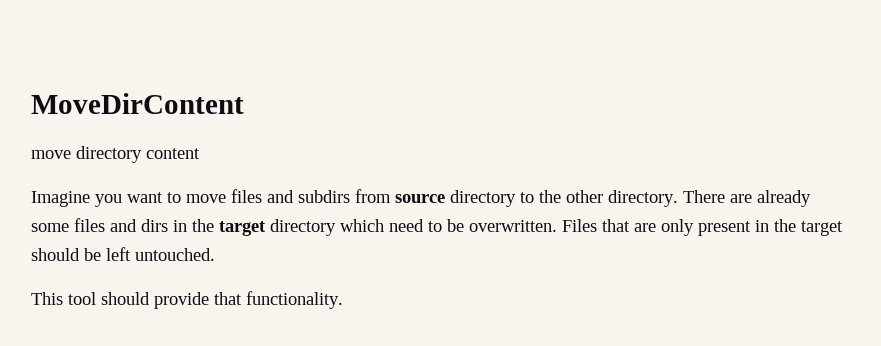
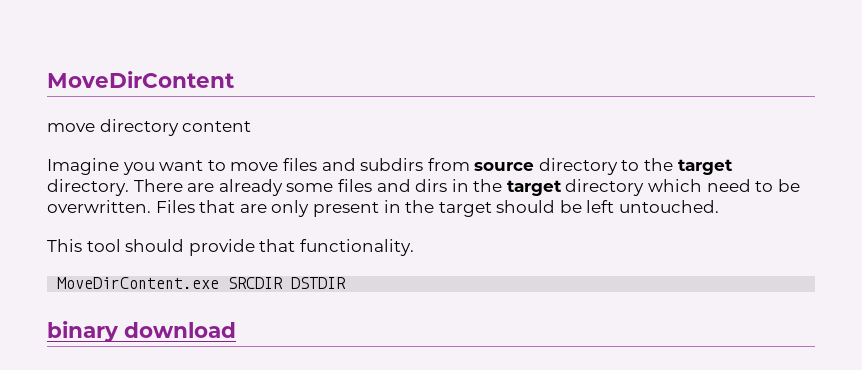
- Imagine you want to move files and subdirs from source directory to the other directory.
+ Imagine you want to move files and subdirs from source directory to the target directory.
+ MoveDirContent.exe SRCDIR DSTDIR
+ binary download

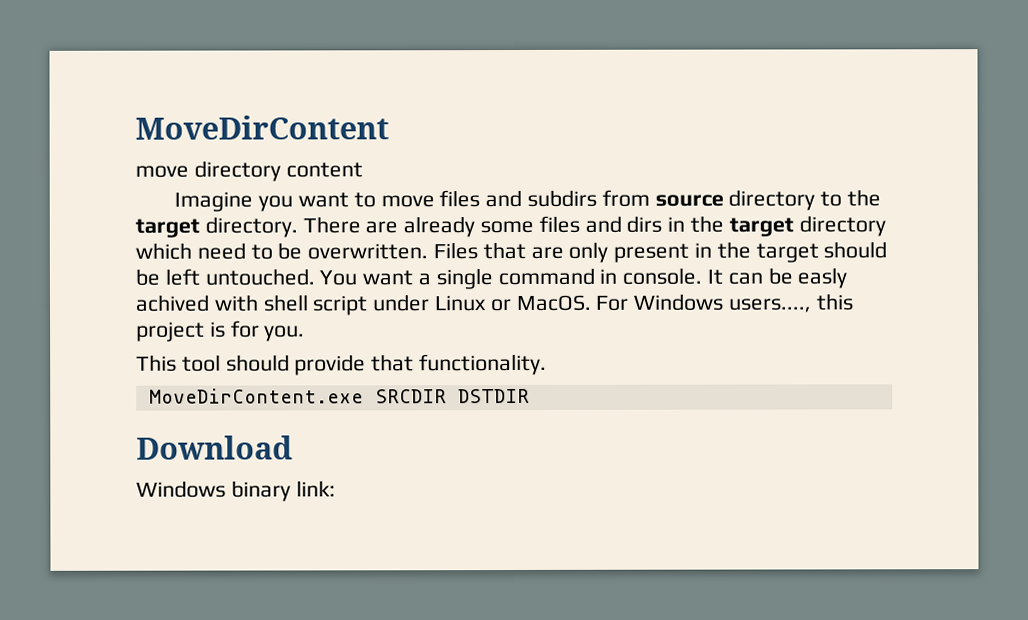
+ You want a single command in console. It can be easly achived with shell script under Linux or MacOS. For Windows users...., this project is for you.
- binary download
+ Download
+ Windows binary link:

